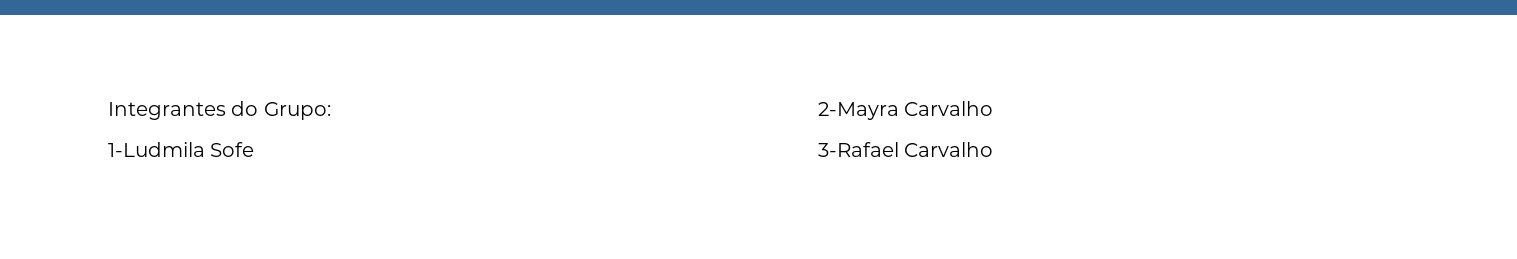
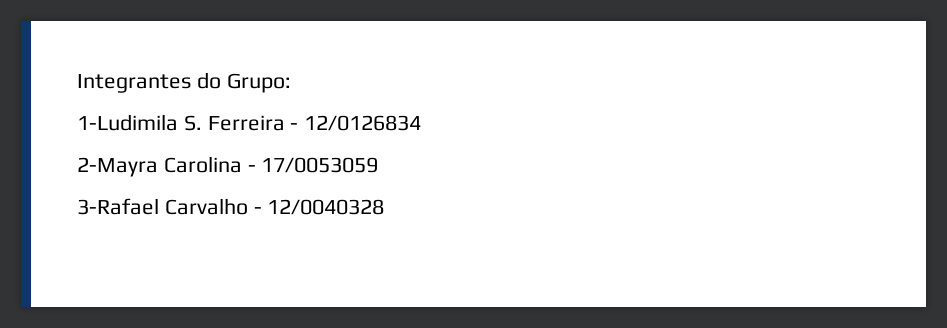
- 1-Ludmila Sofe
- 2-Mayra Carvalho
+ 1-Ludimila S. Ferreira - 12/0126834
+ 2-Mayra Carolina - 17/0053059
- 3-Rafael Carvalho
+ 3-Rafael Carvalho - 12/0040328

